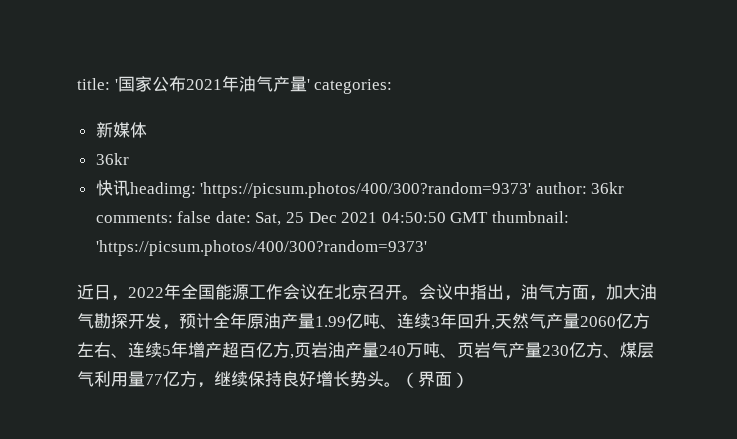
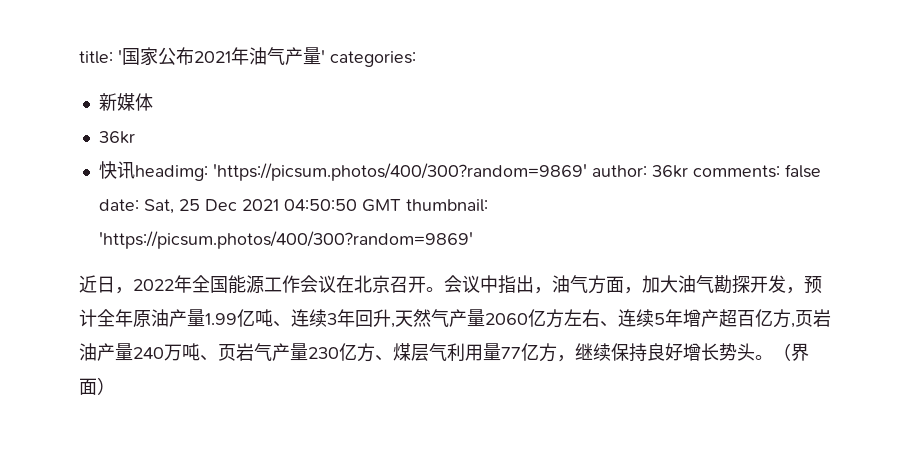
- 快讯headimg: 'https://picsum.photos/400/300?random=9373' author: 36kr comments: false date: Sat, 25 Dec 2021 04:50:50 GMT thumbnail: 'https://picsum.photos/400/300?random=9373'
+ 快讯headimg: 'https://picsum.photos/400/300?random=9869' author: 36kr comments: false date: Sat, 25 Dec 2021 04:50:50 GMT thumbnail: 'https://picsum.photos/400/300?random=9869'

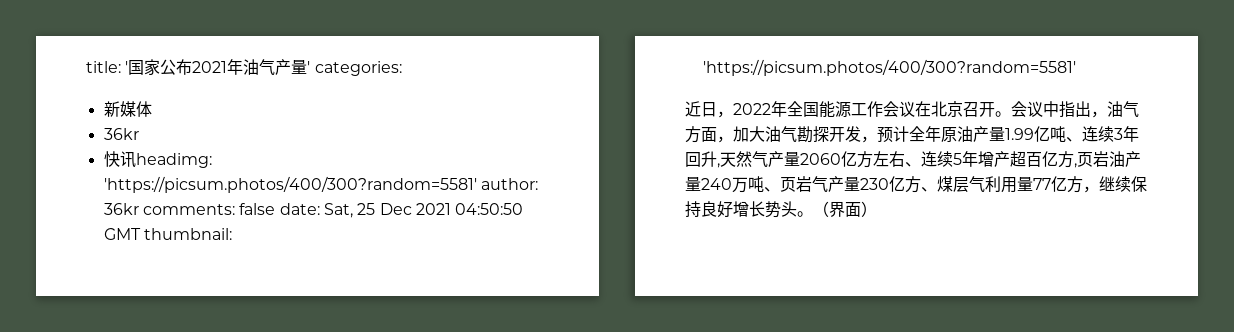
- 快讯headimg: 'https://picsum.photos/400/300?random=9869' author: 36kr comments: false date: Sat, 25 Dec 2021 04:50:50 GMT thumbnail: 'https://picsum.photos/400/300?random=9869'
+ 快讯headimg: 'https://picsum.photos/400/300?random=5581' author: 36kr comments: false date: Sat, 25 Dec 2021 04:50:50 GMT thumbnail: 'https://picsum.photos/400/300?random=5581'

